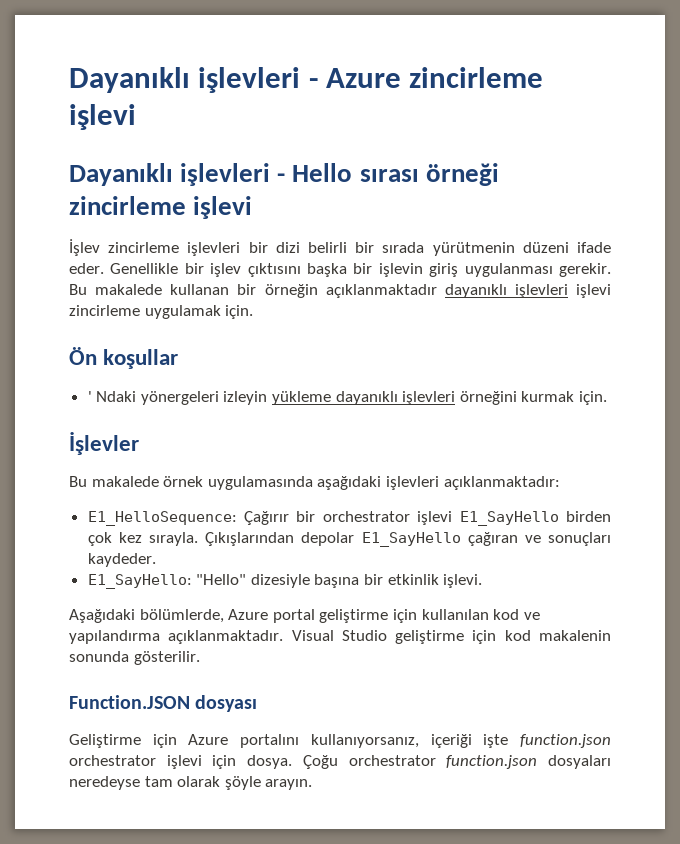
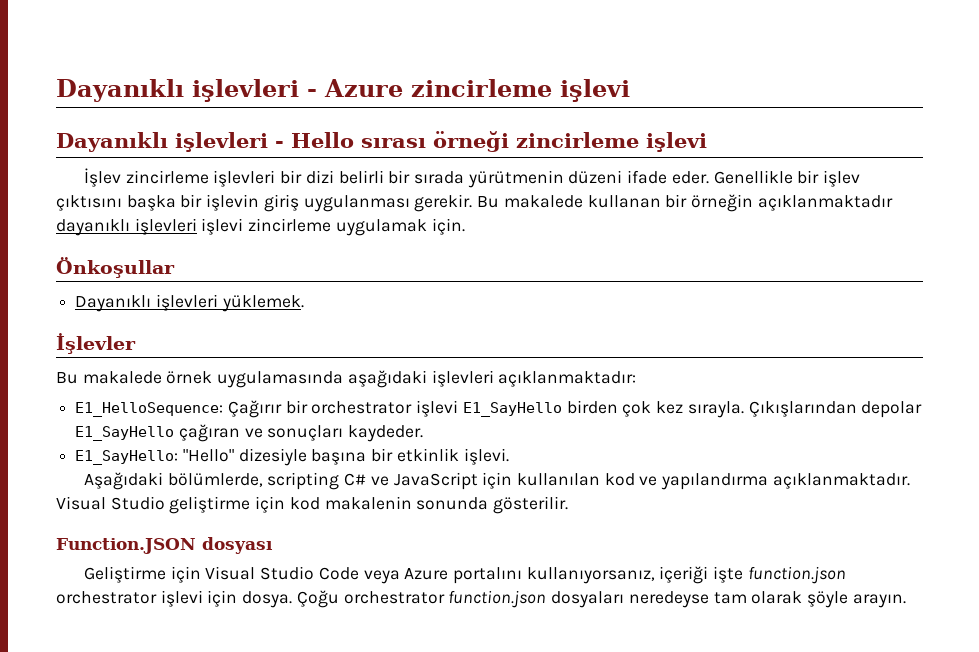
- Ön koşullar
- ' Ndaki yönergeleri izleyin yükleme dayanıklı işlevleri örneğini kurmak için.
+ Önkoşullar
+ Dayanıklı işlevleri yüklemek.
- Aşağıdaki bölümlerde, Azure portal geliştirme için kullanılan kod ve yapılandırma açıklanmaktadır.
+ Aşağıdaki bölümlerde, scripting C# ve JavaScript için kullanılan kod ve yapılandırma açıklanmaktadır.
- Geliştirme için Azure portalını kullanıyorsanız, içeriği işte function.json orchestrator işlevi için dosya.
+ Geliştirme için Visual Studio Code veya Azure portalını kullanıyorsanız, içeriği işte function.json orchestrator işlevi için dosya.

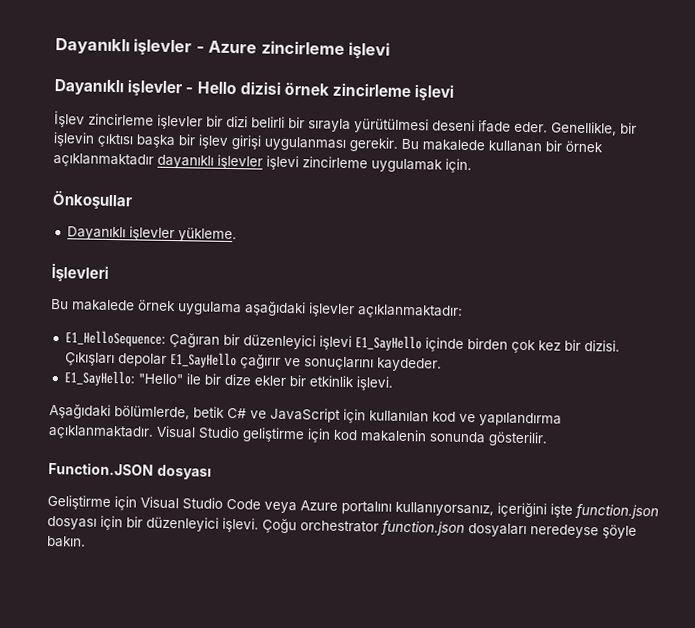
- Dayanıklı işlevleri - Azure zincirleme işlevi
+ Dayanıklı işlevler - Azure zincirleme işlevi
- Dayanıklı işlevleri - Hello sırası örneği zincirleme işlevi
+ Dayanıklı işlevler - Hello dizisi örnek zincirleme işlevi
- İşlev zincirleme işlevleri bir dizi belirli bir sırada yürütmenin düzeni ifade eder. Genellikle bir işlev çıktısını başka bir işlevin giriş uygulanması gerekir.
+ İşlev zincirleme işlevler bir dizi belirli bir sırayla yürütülmesi deseni ifade eder. Genellikle, bir işlevin çıktısı başka bir işlev girişi uygulanması gerekir.
- Bu makalede kullanan bir örneğin açıklanmaktadır dayanıklı işlevleri işlevi zincirleme uygulamak için.
+ Bu makalede kullanan bir örnek açıklanmaktadır dayanıklı işlevler işlevi zincirleme uygulamak için.
- Dayanıklı işlevleri yüklemek.
- İşlevler
+ Dayanıklı işlevler yükleme.
+ İşlevleri
- Bu makalede örnek uygulamasında aşağıdaki işlevleri açıklanmaktadır:
+ Bu makalede örnek uygulama aşağıdaki işlevler açıklanmaktadır:
- E1_HelloSequence: Çağırır bir orchestrator işlevi E1_SayHello birden çok kez sırayla. Çıkışlarından depolar E1_SayHello çağıran ve sonuçları kaydeder.
+ E1_HelloSequence: Çağıran bir düzenleyici işlevi E1_SayHello içinde birden çok kez bir dizisi. Çıkışları depolar E1_SayHello çağırır ve sonuçlarını kaydeder.
- E1_SayHello: "Hello" dizesiyle başına bir etkinlik işlevi.
+ E1_SayHello: "Hello" ile bir dize ekler bir etkinlik işlevi.
- Aşağıdaki bölümlerde, scripting C# ve JavaScript için kullanılan kod ve yapılandırma açıklanmaktadır.
+ Aşağıdaki bölümlerde, betik C# ve JavaScript için kullanılan kod ve yapılandırma açıklanmaktadır.
- Geliştirme için Visual Studio Code veya Azure portalını kullanıyorsanız, içeriği işte function.json orchestrator işlevi için dosya.
+ Geliştirme için Visual Studio Code veya Azure portalını kullanıyorsanız, içeriğini işte function.json dosyası için bir düzenleyici işlevi.
- Çoğu orchestrator function.json dosyaları neredeyse tam olarak şöyle arayın.
+ Çoğu orchestrator function.json dosyaları neredeyse şöyle bakın.

